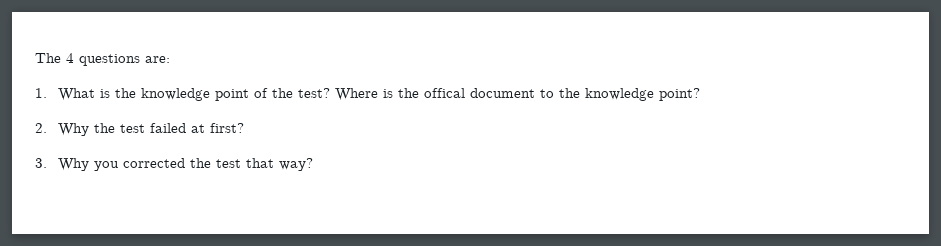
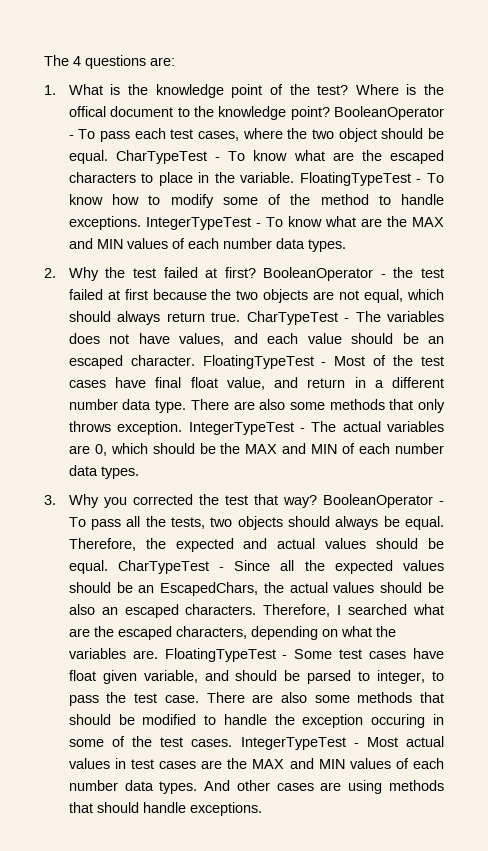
+ BooleanOperator - To pass each test cases, where the two object should be equal. CharTypeTest - To know what are the escaped characters to place in the variable. FloatingTypeTest - To know how to modify some of the method to handle exceptions. IntegerTypeTest - To know what are the MAX and MIN values of each number data types.
+ BooleanOperator - the test failed at first because the two objects are not equal, which should always return true. CharTypeTest - The variables does not have values, and each value should be an escaped character. FloatingTypeTest - Most of the test cases have final float value, and return in a different number data type. There are also some methods that only throws exception. IntegerTypeTest - The actual variables are 0, which should be the MAX and MIN of each number data types.
+ BooleanOperator - To pass all the tests, two objects should always be equal. Therefore, the expected and actual values should be equal. CharTypeTest - Since all the expected values should be an EscapedChars, the actual values should be also an escaped characters. Therefore, I searched what are the escaped characters, depending on what the variables are. FloatingTypeTest - Some test cases have float given variable, and should be parsed to integer, to pass the test case. There are also some methods that should be modified to handle the exception occuring in some of the test cases. IntegerTypeTest - Most actual values in test cases are the MAX and MIN values of each number data types. And other cases are using methods that should handle exceptions.

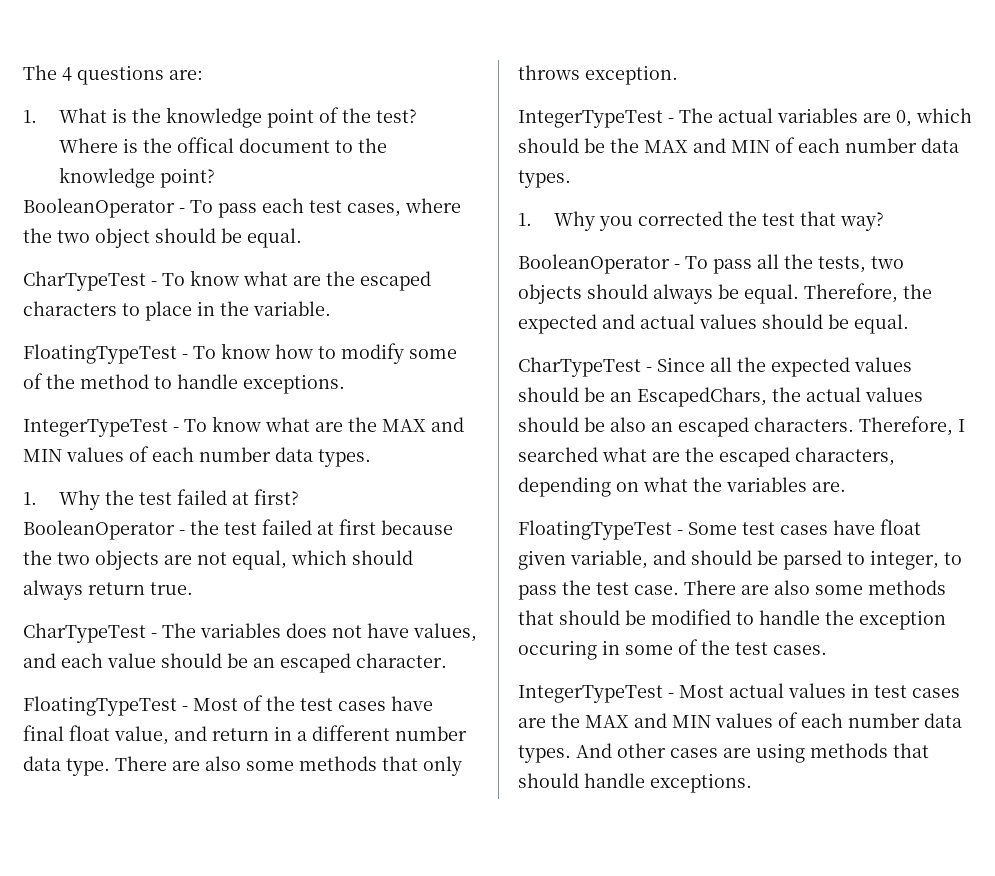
- Where is the offical document to the knowledge point? BooleanOperator - To pass each test cases, where the two object should be equal. CharTypeTest - To know what are the escaped characters to place in the variable. FloatingTypeTest - To know how to modify some of the method to handle exceptions. IntegerTypeTest - To know what are the MAX and MIN values of each number data types.
+ Where is the offical document to the knowledge point?
+ BooleanOperator - To pass each test cases, where the two object should be equal.
+ CharTypeTest - To know what are the escaped characters to place in the variable.
+ FloatingTypeTest - To know how to modify some of the method to handle exceptions.
+ IntegerTypeTest - To know what are the MAX and MIN values of each number data types.
- 2. Why the test failed at first? BooleanOperator - the test failed at first because the two objects are not equal, which should always return true. CharTypeTest - The variables does not have values, and each value should be an escaped character. FloatingTypeTest - Most of the test cases have final float value, and return in a different number data type.
+ 1. Why the test failed at first?
+ BooleanOperator - the test failed at first because the two objects are not equal, which should always return true.
+ CharTypeTest - The variables does not have values, and each value should be an escaped character.
+ FloatingTypeTest - Most of the test cases have final float value, and return in a different number data type.
- There are also some methods that only throws exception. IntegerTypeTest - The actual variables are 0, which should be the MAX and MIN of each number data types.
+ There are also some methods that only throws exception.
+ IntegerTypeTest - The actual variables are 0, which should be the MAX and MIN of each number data types.
- 3. Why you corrected the test that way? BooleanOperator - To pass all the tests, two objects should always be equal.
+ 1. Why you corrected the test that way?
+ BooleanOperator - To pass all the tests, two objects should always be equal.
- Therefore, the expected and actual values should be equal. CharTypeTest - Since all the expected values should be an EscapedChars, the actual values should be also an escaped characters.
+ Therefore, the expected and actual values should be equal.
+ CharTypeTest - Since all the expected values should be an EscapedChars, the actual values should be also an escaped characters.
- Therefore, I searched what are the escaped characters, depending on what the variables are. FloatingTypeTest - Some test cases have float given variable, and should be parsed to integer, to pass the test case.
+ Therefore, I searched what are the escaped characters, depending on what the variables are.
+ FloatingTypeTest - Some test cases have float given variable, and should be parsed to integer, to pass the test case.
- There are also some methods that should be modified to handle the exception occuring in some of the test cases. IntegerTypeTest - Most actual values in test cases are the MAX and MIN values of each number data types.
+ There are also some methods that should be modified to handle the exception occuring in some of the test cases.
+ IntegerTypeTest - Most actual values in test cases are the MAX and MIN values of each number data types.

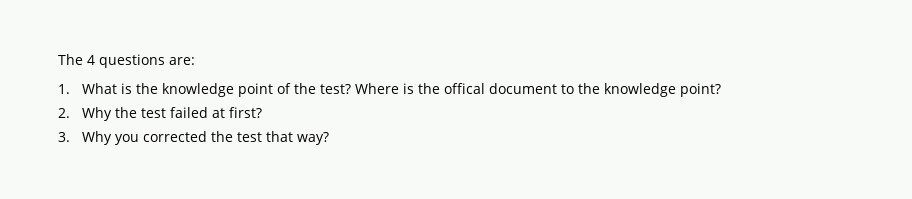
- BooleanOperator - To pass each test cases, where the two object should be equal.
- CharTypeTest - To know what are the escaped characters to place in the variable.
- FloatingTypeTest - To know how to modify some of the method to handle exceptions.
- IntegerTypeTest - To know what are the MAX and MIN values of each number data types.
- 1. Why the test failed at first?
+ 2. Why the test failed at first?
- BooleanOperator - the test failed at first because the two objects are not equal, which should always return true.
- CharTypeTest - The variables does not have values, and each value should be an escaped character.
- FloatingTypeTest - Most of the test cases have final float value, and return in a different number data type. There are also some methods that only throws exception.
- IntegerTypeTest - The actual variables are 0, which should be the MAX and MIN of each number data types.
- 1. Why you corrected the test that way?
+ 3. Why you corrected the test that way?
- BooleanOperator - To pass all the tests, two objects should always be equal. Therefore, the expected and actual values should be equal.
- CharTypeTest - Since all the expected values should be an EscapedChars, the actual values should be also an escaped characters. Therefore, I searched what are the escaped characters, depending on what the variables are.
- FloatingTypeTest - Some test cases have float given variable, and should be parsed to integer, to pass the test case. There are also some methods that should be modified to handle the exception occuring in some of the test cases.
- IntegerTypeTest - Most actual values in test cases are the MAX and MIN values of each number data types. And other cases are using methods that should handle exceptions.

